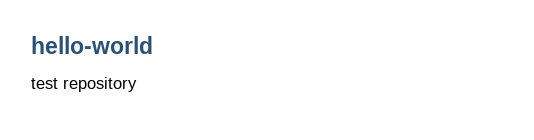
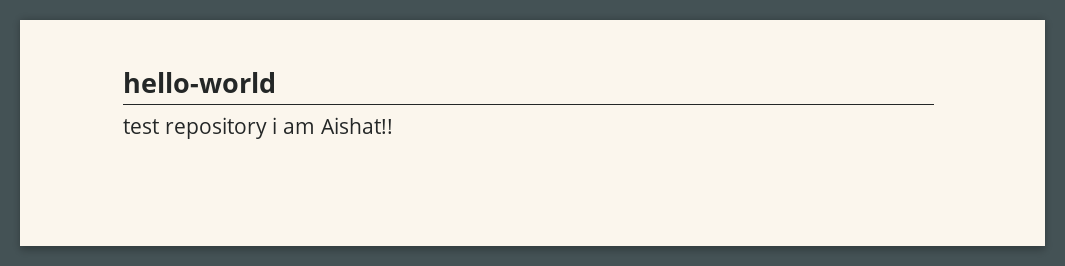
- test repository
+ test repository i am Aishat!!

